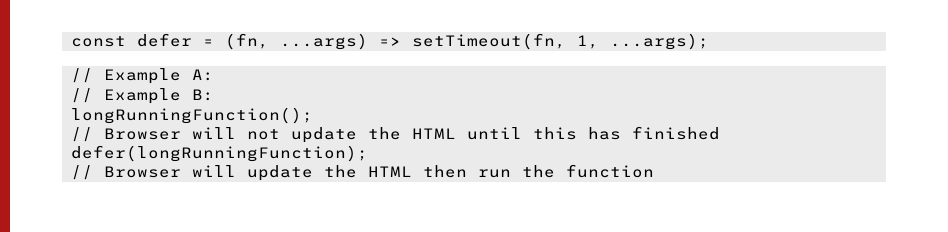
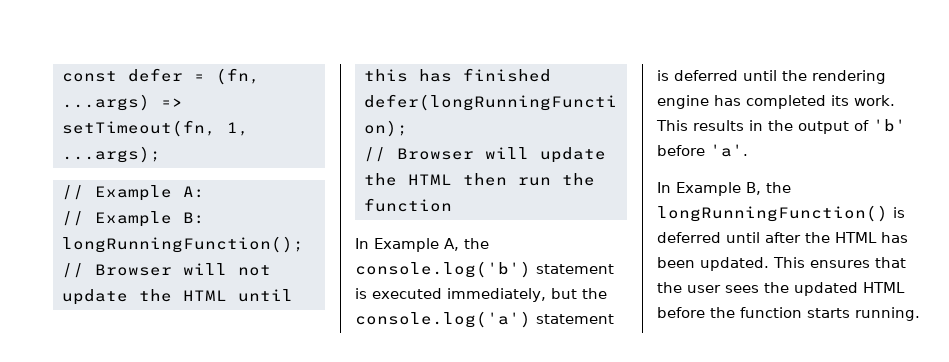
+ In Example A, the console.log('b') statement is executed immediately, but the console.log('a') statement is deferred until the rendering engine has completed its work. This results in the output of 'b' before 'a'.
+ In Example B, the longRunningFunction() is deferred until after the HTML has been updated. This ensures that the user sees the updated HTML before the function starts running.

